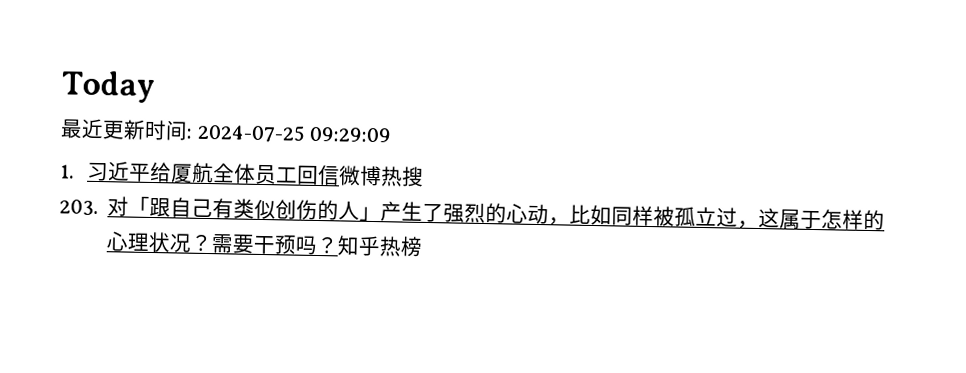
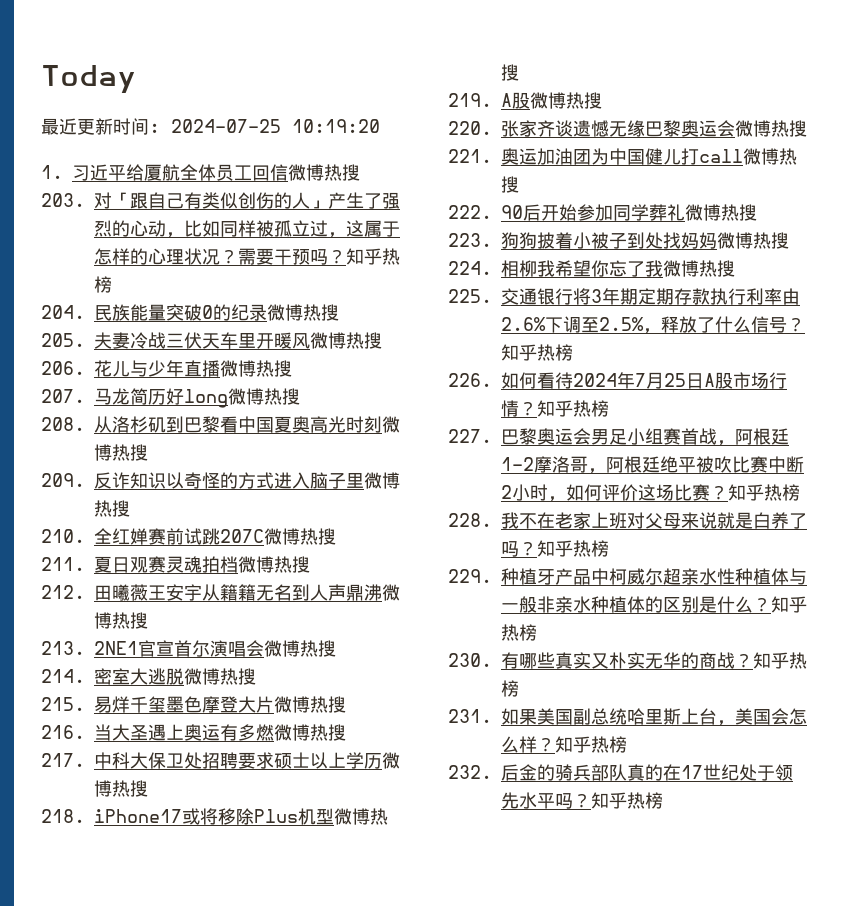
- 最近更新时间: 2024-07-25 09:29:09
+ 最近更新时间: 2024-07-25 10:19:20
+ 204.民族能量突破0的纪录微博热搜
+ 205.夫妻冷战三伏天车里开暖风微博热搜
+ 206.花儿与少年直播微博热搜
+ 207.马龙简历好long微博热搜
+ 208.从洛杉矶到巴黎看中国夏奥高光时刻微博热搜
+ 209.反诈知识以奇怪的方式进入脑子里微博热搜
+ 210.全红婵赛前试跳207C微博热搜
+ 211.夏日观赛灵魂拍档微博热搜
+ 212.田曦薇王安宇从籍籍无名到人声鼎沸微博热搜
+ 213. 2NE1官宣首尔演唱会微博热搜
+ 214.密室大逃脱微博热搜
+ 215.易烊千玺墨色摩登大片微博热搜
+ 216.当大圣遇上奥运有多燃微博热搜
+ 217.中科大保卫处招聘要求硕士以上学历微博热搜
+ 218. iPhone17或将移除Plus机型微博热搜
+ 219. A股微博热搜
+ 220.张家齐谈遗憾无缘巴黎奥运会微博热搜
+ 221.奥运加油团为中国健儿打call微博热搜
+ 222. 90后开始参加同学葬礼微博热搜
+ 223.狗狗披着小被子到处找妈妈微博热搜
+ 224.相柳我希望你忘了我微博热搜
+ 225.交通银行将3年期定期存款执行利率由2.6%下调至2.5%，释放了什么信号？知乎热榜
+ 226.如何看待2024年7月25日A股市场行情？知乎热榜
+ 227.巴黎奥运会男足小组赛首战，阿根廷1-2摩洛哥，阿根廷绝平被吹比赛中断2小时，如何评价这场比赛？知乎热榜
+ 228.我不在老家上班对父母来说就是白养了吗？知乎热榜
+ 229.种植牙产品中柯威尔超亲水性种植体与一般非亲水种植体的区别是什么？知乎热榜
+ 230.有哪些真实又朴实无华的商战？知乎热榜
+ 231.如果美国副总统哈里斯上台，美国会怎么样？知乎热榜
+ 232.后金的骑兵部队真的在17世纪处于领先水平吗？知乎热榜

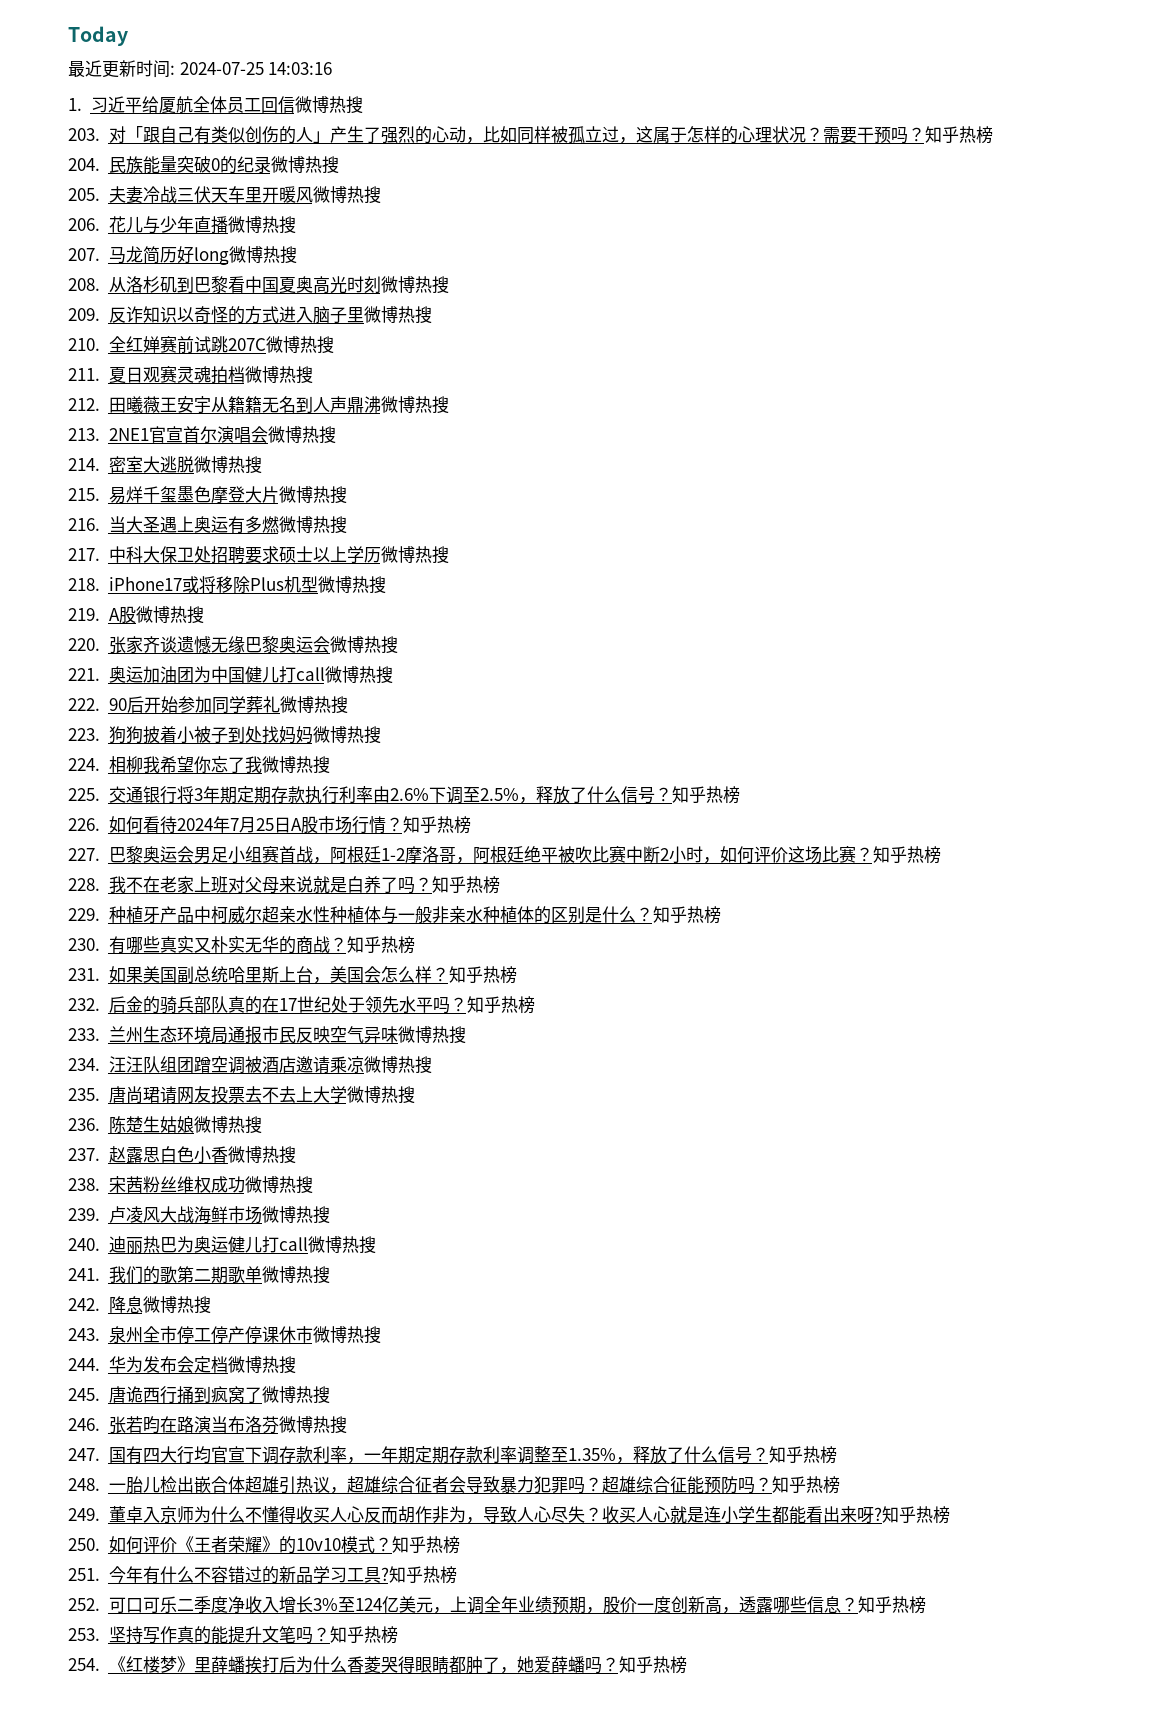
- 最近更新时间: 2024-07-25 10:19:20
+ 最近更新时间: 2024-07-25 14:03:16
+ 233.兰州生态环境局通报市民反映空气异味微博热搜
+ 234.汪汪队组团蹭空调被酒店邀请乘凉微博热搜
+ 235.唐尚珺请网友投票去不去上大学微博热搜
+ 236.陈楚生姑娘微博热搜
+ 237.赵露思白色小香微博热搜
+ 238.宋茜粉丝维权成功微博热搜
+ 239.卢凌风大战海鲜市场微博热搜
+ 240.迪丽热巴为奥运健儿打call微博热搜
+ 241.我们的歌第二期歌单微博热搜
+ 242.降息微博热搜
+ 243.泉州全市停工停产停课休市微博热搜
+ 244.华为发布会定档微博热搜
+ 245.唐诡西行捅到疯窝了微博热搜
+ 246.张若昀在路演当布洛芬微博热搜
+ 247.国有四大行均官宣下调存款利率，一年期定期存款利率调整至1.35%，释放了什么信号？知乎热榜
+ 248.一胎儿检出嵌合体超雄引热议，超雄综合征者会导致暴力犯罪吗？超雄综合征能预防吗？知乎热榜
+ 249.董卓入京师为什么不懂得收买人心反而胡作非为，导致人心尽失？收买人心就是连小学生都能看出来呀?知乎热榜
+ 250.如何评价《王者荣耀》的10v10模式？知乎热榜
+ 251.今年有什么不容错过的新品学习工具?知乎热榜
+ 252.可口可乐二季度净收入增长3%至124亿美元，上调全年业绩预期，股价一度创新高，透露哪些信息？知乎热榜
+ 253.坚持写作真的能提升文笔吗？知乎热榜
+ 254.《红楼梦》里薛蟠挨打后为什么香菱哭得眼睛都肿了，她爱薛蟠吗？知乎热榜

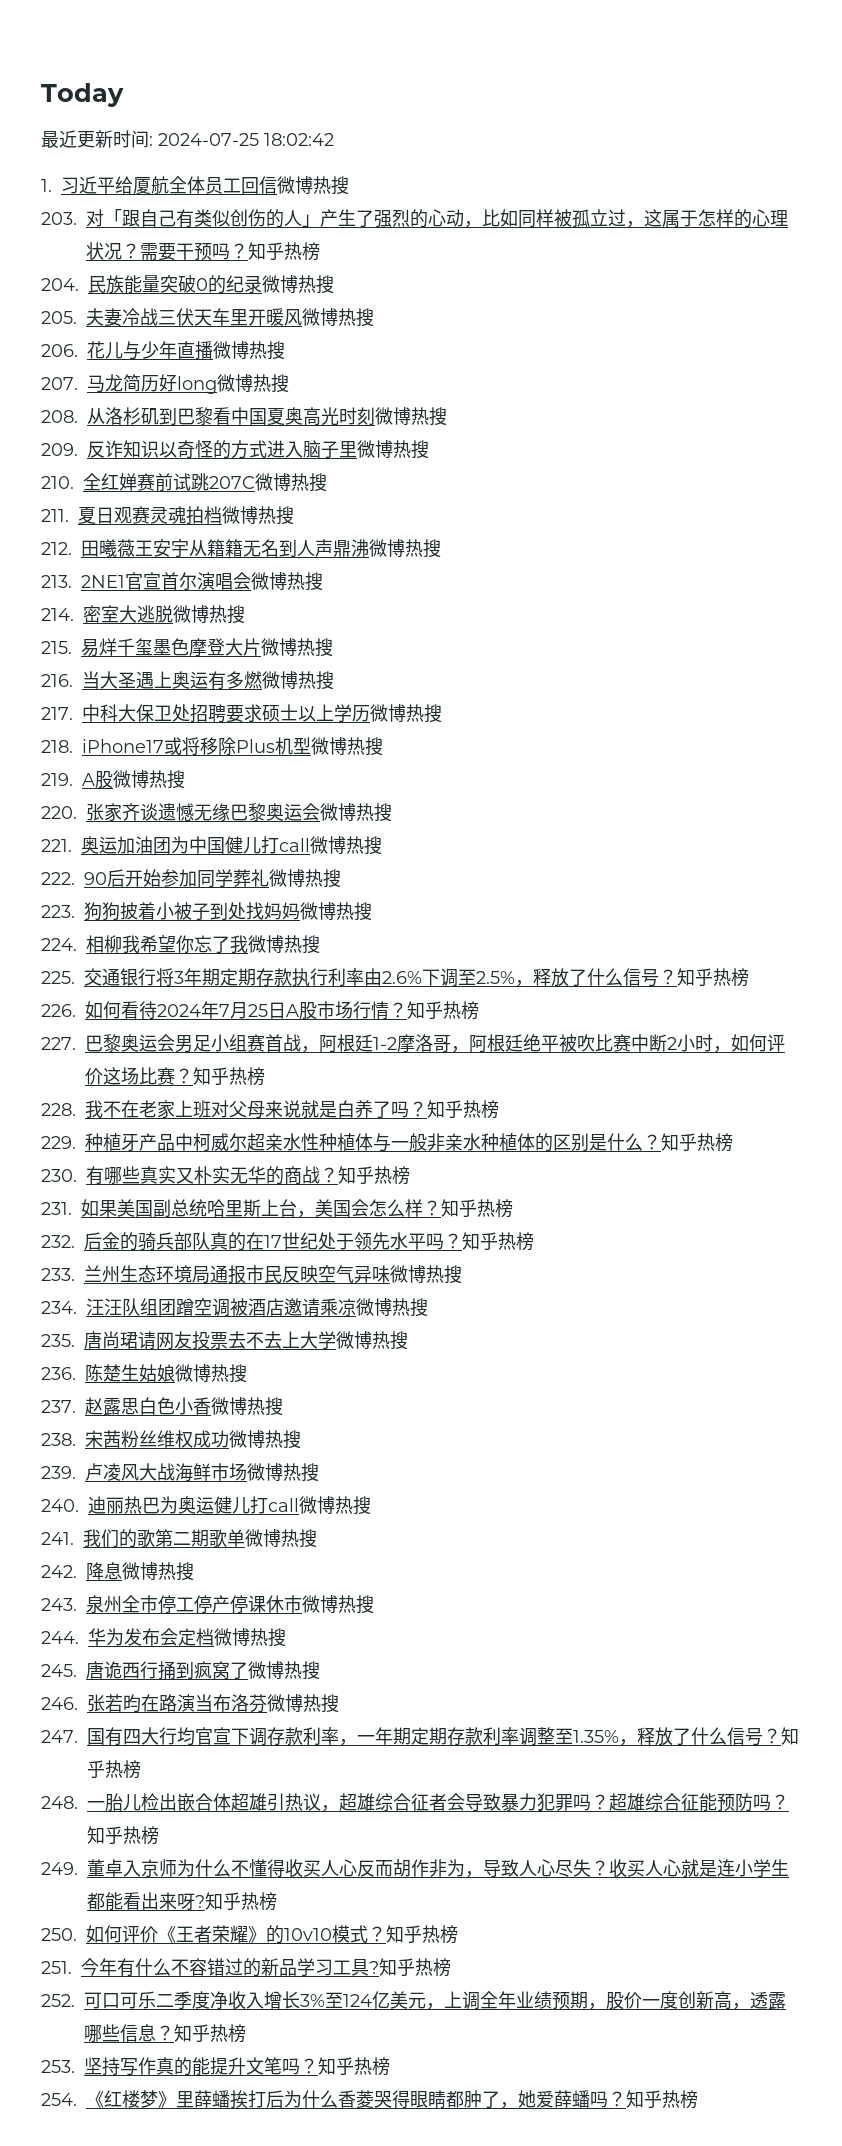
- 最近更新时间: 2024-07-25 14:03:16
+ 最近更新时间: 2024-07-25 18:02:42

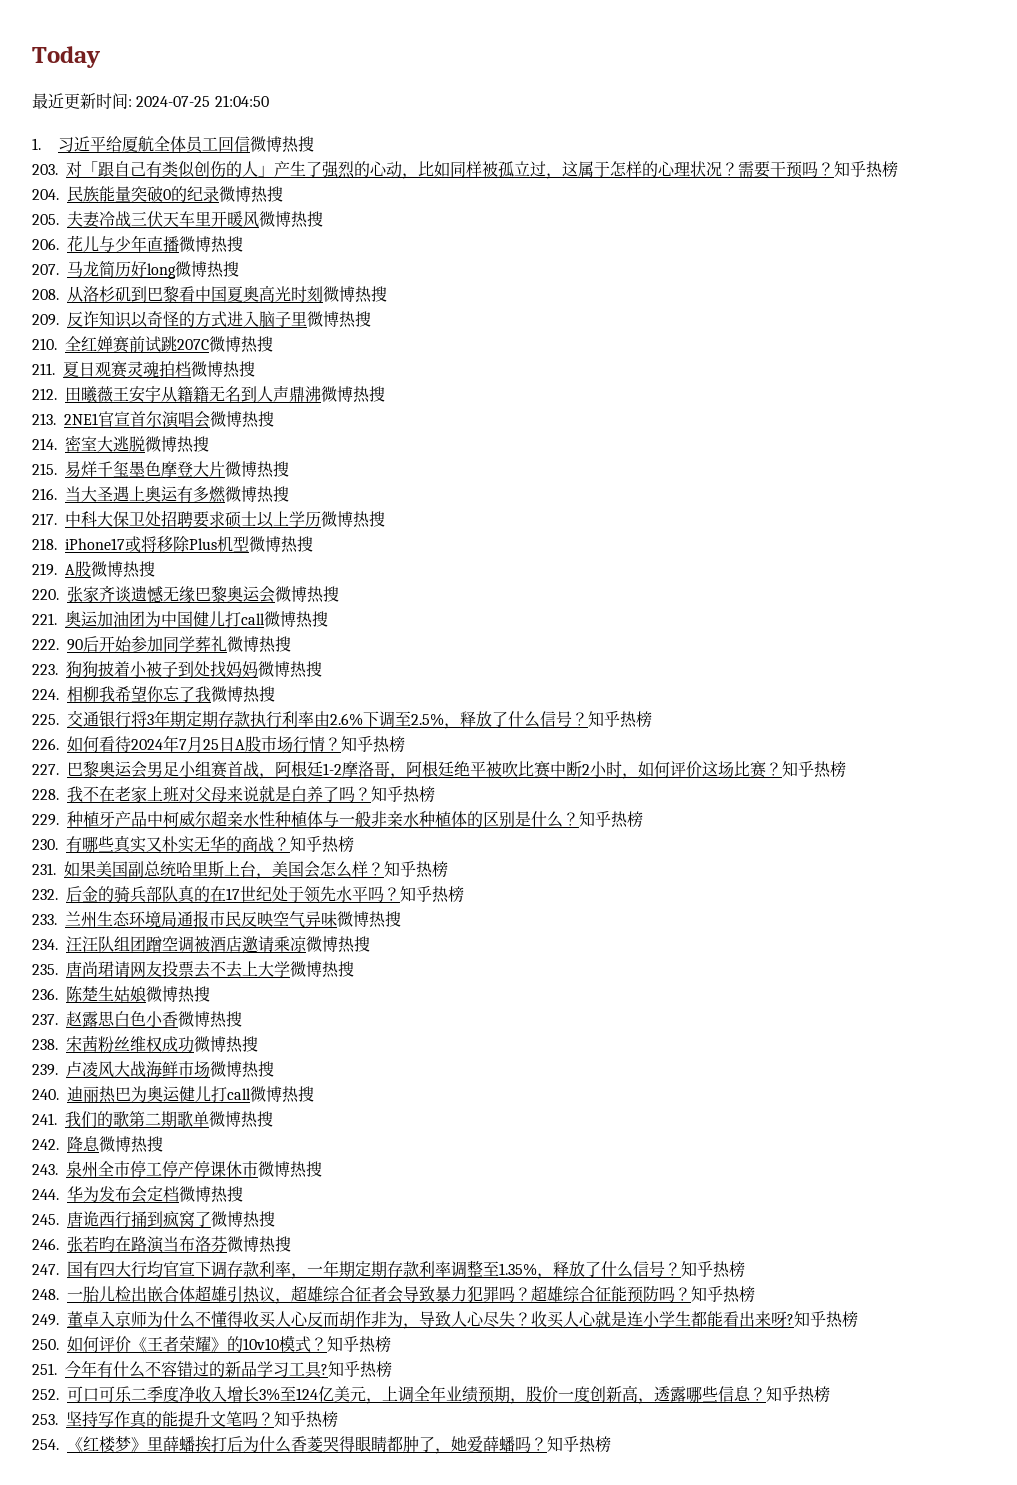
- 最近更新时间: 2024-07-25 18:02:42
+ 最近更新时间: 2024-07-25 21:04:50

